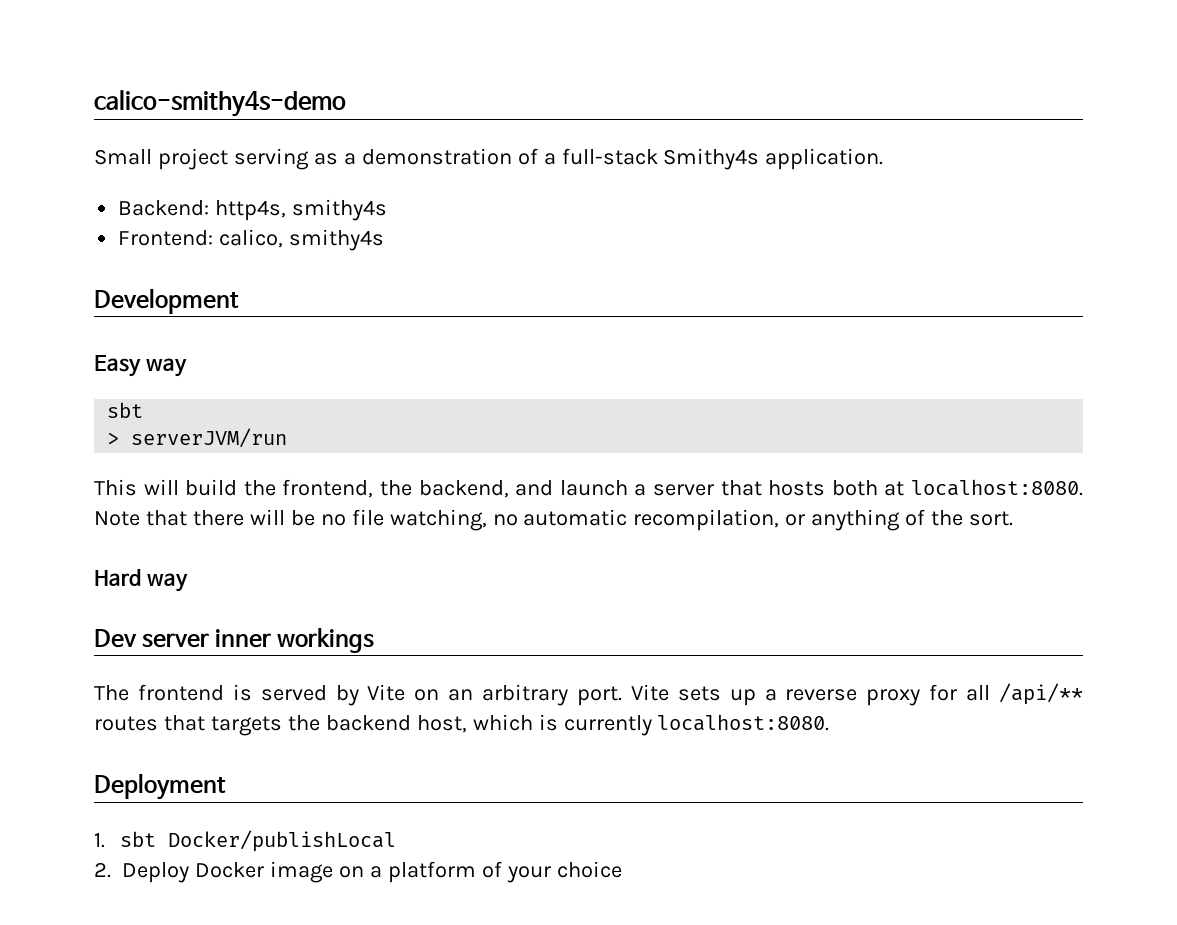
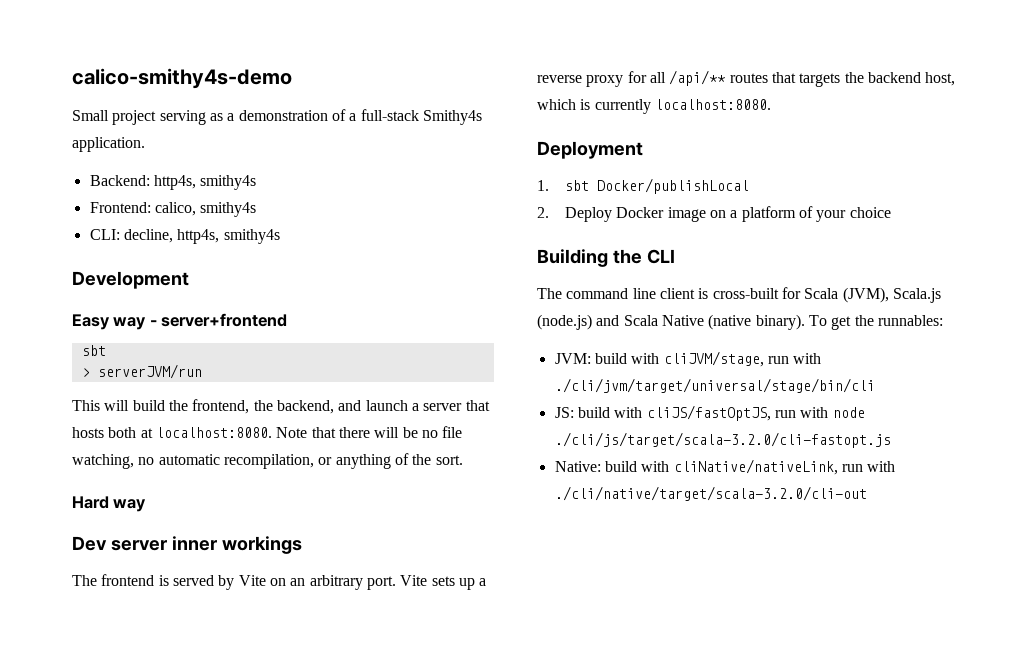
+ CLI: decline, http4s, smithy4s
- Easy way
+ Easy way - server+frontend
+ Building the CLI
+ The command line client is cross-built for Scala (JVM), Scala.js (node.js) and Scala Native (native binary). To get the runnables:
+ JVM: build with cliJVM/stage, run with ./cli/jvm/target/universal/stage/bin/cli
+ JS: build with cliJS/fastOptJS, run with node ./cli/js/target/scala-3.2.0/cli-fastopt.js
+ Native: build with cliNative/nativeLink, run with ./cli/native/target/scala-3.2.0/cli-out

